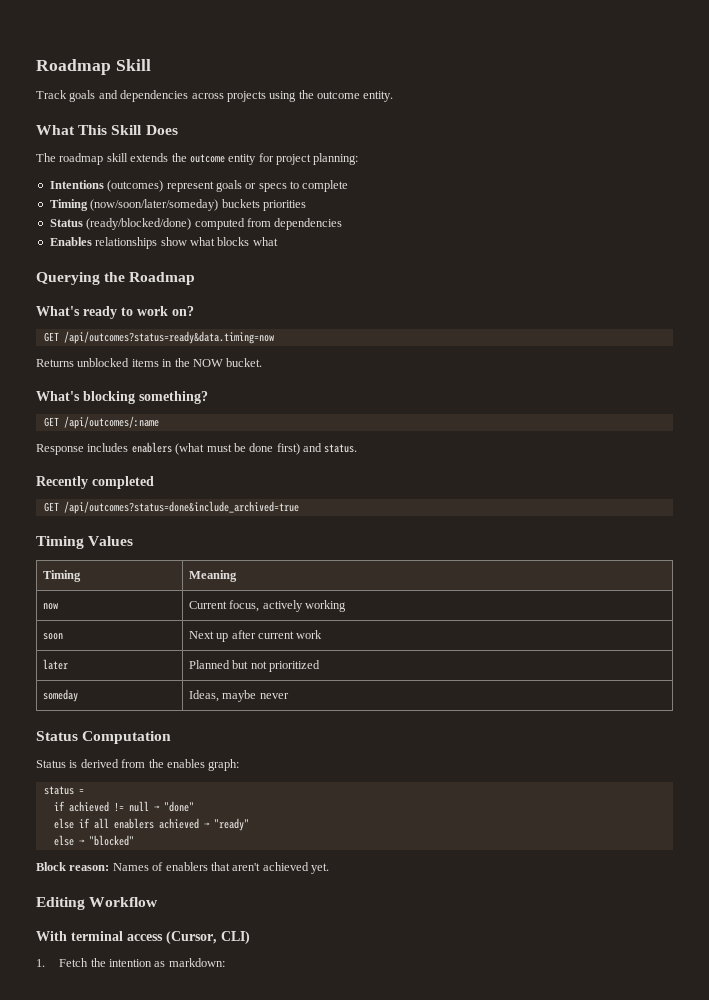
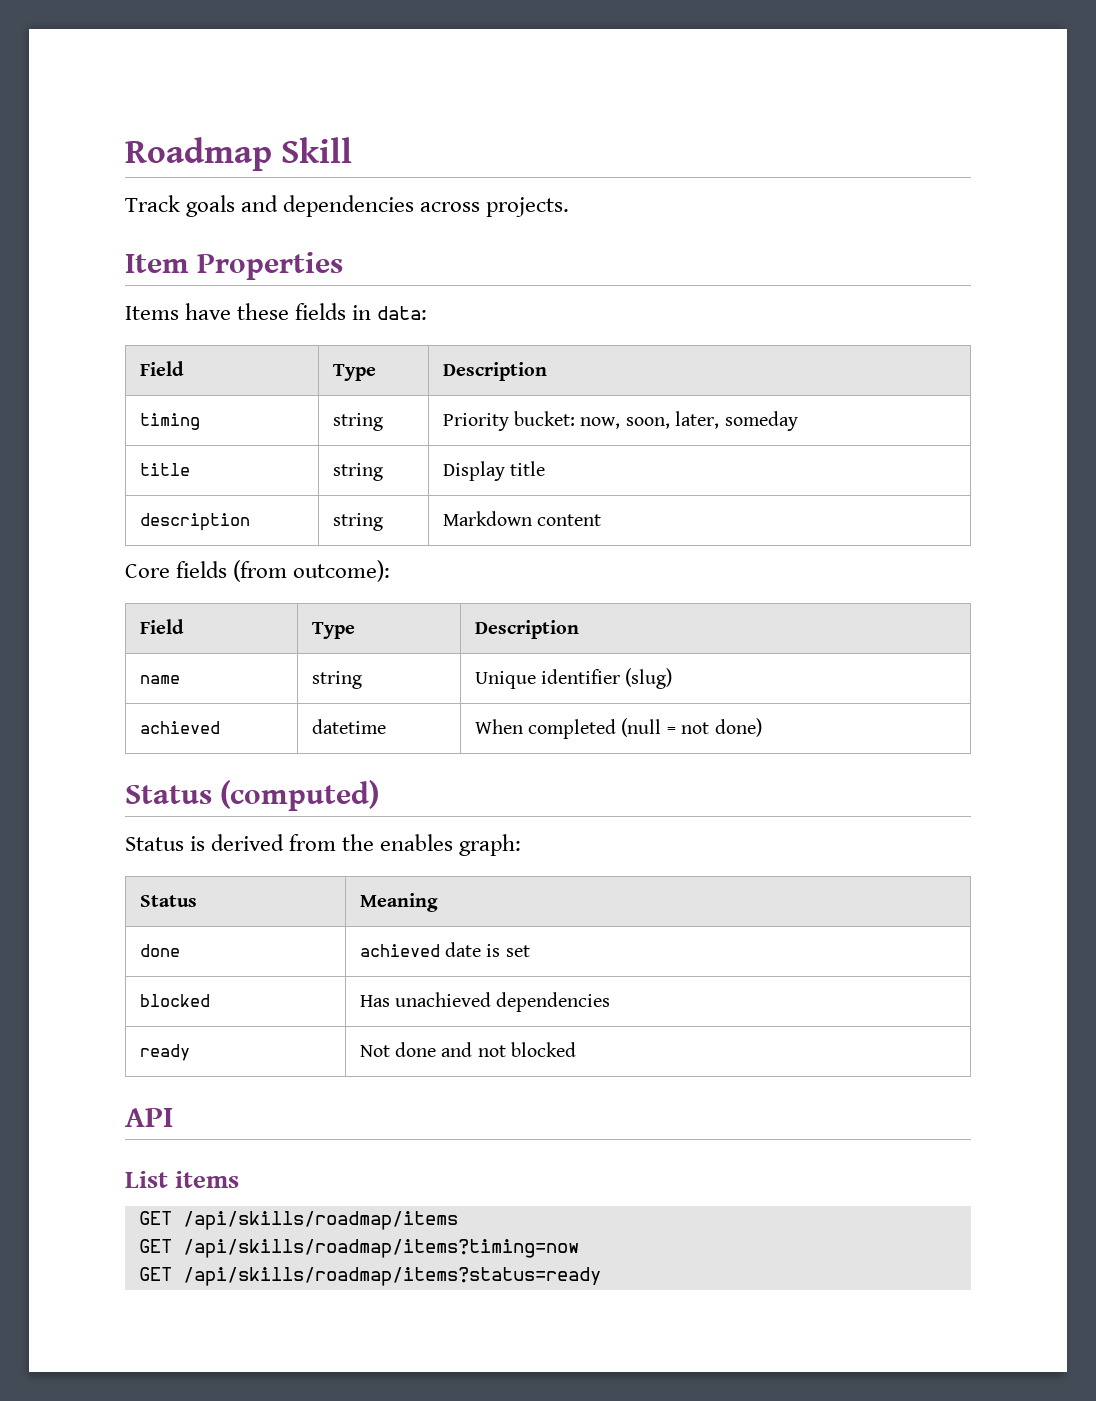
- Track goals and dependencies across projects using the outcome entity.
- What This Skill Does
- The roadmap skill extends the outcome entity for project planning:
- Intentions (outcomes) represent goals or specs to complete
- Timing (now/soon/later/someday) buckets priorities
- Status (ready/blocked/done) computed from dependencies
- Enables relationships show what blocks what
- Querying the Roadmap
- What's ready to work on?
- GET /api/outcomes?status=ready&data.timing=now
- Returns unblocked items in the NOW bucket.
- What's blocking something?
- GET /api/outcomes/:name
- Response includes enablers (what must be done first) and status.
- Recently completed
- GET /api/outcomes?status=done&include_archived=true
- Timing Values
- Timing | Meaning
- now | Current focus, actively working
- soon | Next up after current work
- later | Planned but not prioritized
- someday | Ideas, maybe never
- Status Computation
+ Track goals and dependencies across projects.
+ Item Properties
+ Items have these fields in data:
+ Field | Type | Description
+ timing | string | Priority bucket: now, soon, later, someday
+ title | string | Display title
+ description | string | Markdown content
+ Core fields (from outcome):
+ Field | Type | Description
+ name | string | Unique identifier (slug)
+ achieved | datetime | When completed (null = not done)
+ Status (computed)
- status =
- if achieved != null → "done"
- else if all enablers achieved → "ready"
- else → "blocked"
- Block reason: Names of enablers that aren't achieved yet.
- Editing Workflow
- With terminal access (Cursor, CLI)
- 1. Fetch the intention as markdown:
+ Status | Meaning
+ done | achieved date is set
+ blocked | Has unachieved dependencies
+ ready | Not done and not blocked
+ API
+ List items
+ GET /api/skills/roadmap/items
+ GET /api/skills/roadmap/items?timing=now
+ GET /api/skills/roadmap/items?status=ready

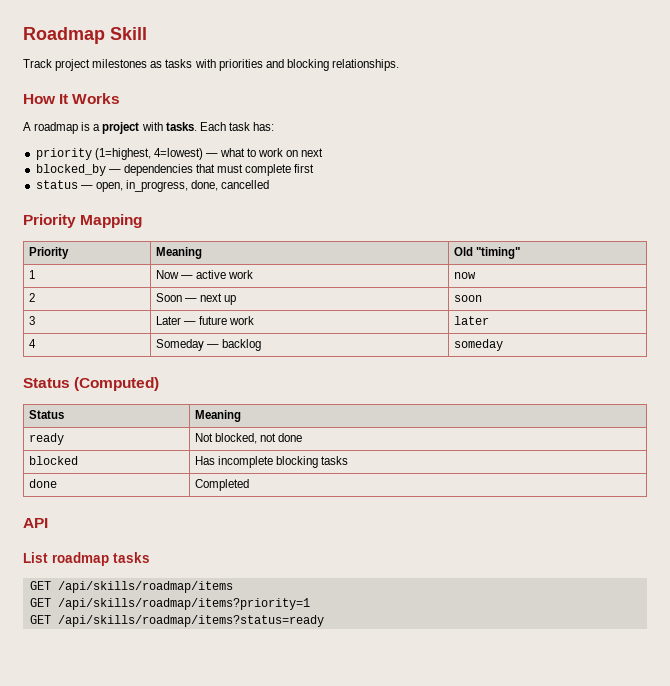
- Track goals and dependencies across projects.
- Item Properties
- Items have these fields in data:
- Field | Type | Description
- timing | string | Priority bucket: now, soon, later, someday
- title | string | Display title
- description | string | Markdown content
- Core fields (from outcome):
- Field | Type | Description
- name | string | Unique identifier (slug)
- achieved | datetime | When completed (null = not done)
- Status (computed)
- Status is derived from the enables graph:
+ Track project milestones as tasks with priorities and blocking relationships.
+ How It Works
+ A roadmap is a project with tasks. Each task has:
+ priority (1=highest, 4=lowest) — what to work on next
+ blocked_by — dependencies that must complete first
+ status — open, in_progress, done, cancelled
+ Priority Mapping
+ Priority | Meaning | Old "timing"
+ 1 | Now — active work | now
+ 2 | Soon — next up | soon
+ 3 | Later — future work | later
+ 4 | Someday — backlog | someday
+ Status (Computed)
  Status | Meaning
- done | achieved date is set
- blocked | Has unachieved dependencies
- ready | Not done and not blocked
+ ready | Not blocked, not done
+ blocked | Has incomplete blocking tasks
+ done | Completed
- List items
+ List roadmap tasks
- GET /api/skills/roadmap/items?timing=now
+ GET /api/skills/roadmap/items?priority=1

